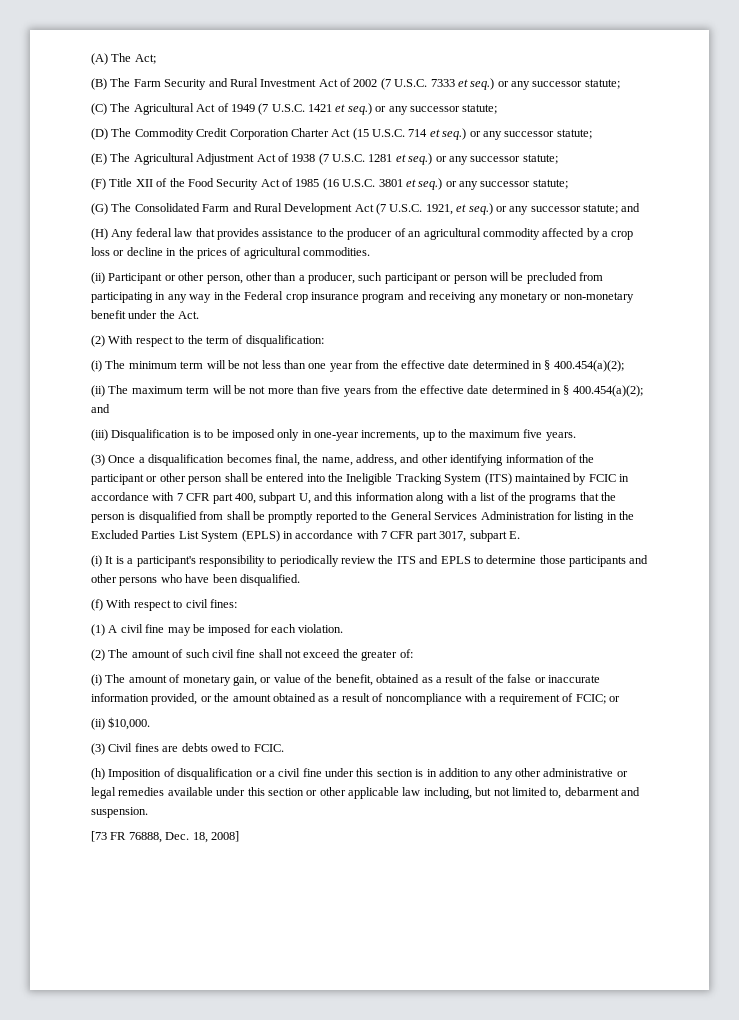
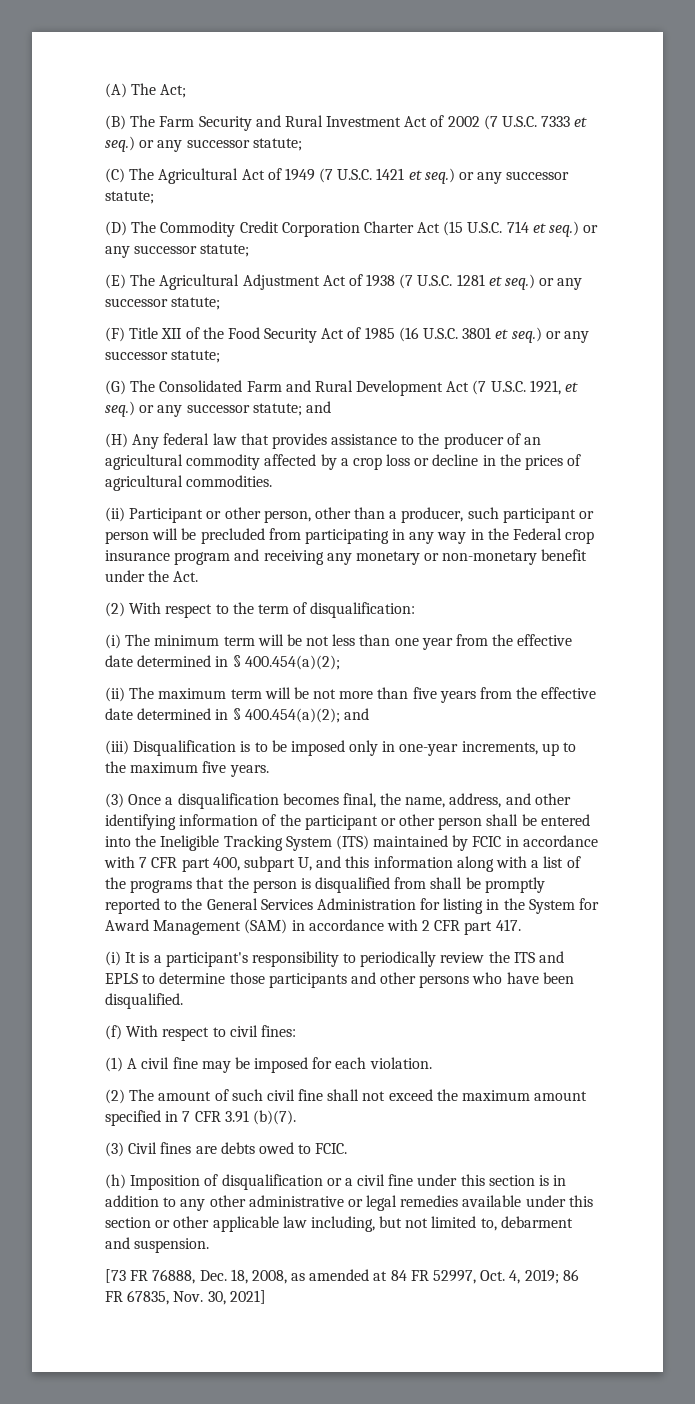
- (3) Once a disqualification becomes final, the name, address, and other identifying information of the participant or other person shall be entered into the Ineligible Tracking System (ITS) maintained by FCIC in accordance with 7 CFR part 400, subpart U, and this information along with a list of the programs that the person is disqualified from shall be promptly reported to the General Services Administration for listing in the Excluded Parties List System (EPLS) in accordance with 7 CFR part 3017, subpart E.
+ (3) Once a disqualification becomes final, the name, address, and other identifying information of the participant or other person shall be entered into the Ineligible Tracking System (ITS) maintained by FCIC in accordance with 7 CFR part 400, subpart U, and this information along with a list of the programs that the person is disqualified from shall be promptly reported to the General Services Administration for listing in the System for Award Management (SAM) in accordance with 2 CFR part 417.
- (2) The amount of such civil fine shall not exceed the greater of:
- (i) The amount of monetary gain, or value of the benefit, obtained as a result of the false or inaccurate information provided, or the amount obtained as a result of noncompliance with a requirement of FCIC; or
- (ii) $10,000.
+ (2) The amount of such civil fine shall not exceed the maximum amount specified in 7 CFR 3.91 (b)(7).
- [73 FR 76888, Dec. 18, 2008]
+ [73 FR 76888, Dec. 18, 2008, as amended at 84 FR 52997, Oct. 4, 2019; 86 FR 67835, Nov. 30, 2021]

